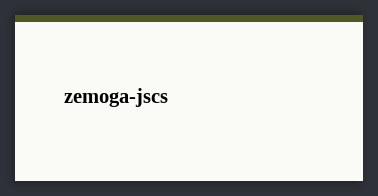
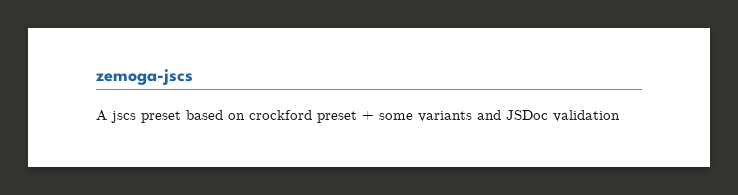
+ A jscs preset based on crockford preset + some variants and JSDoc validation

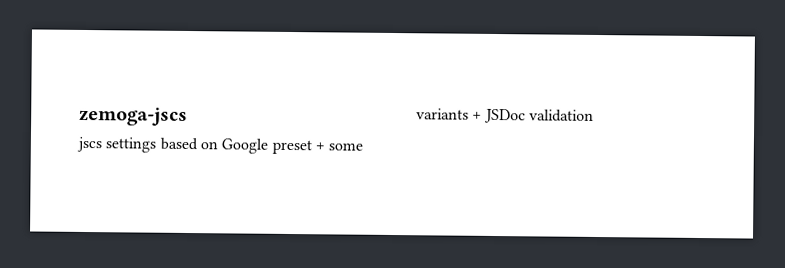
- A jscs preset based on crockford preset + some variants and JSDoc validation
+ jscs settings based on Google preset + some variants + JSDoc validation

